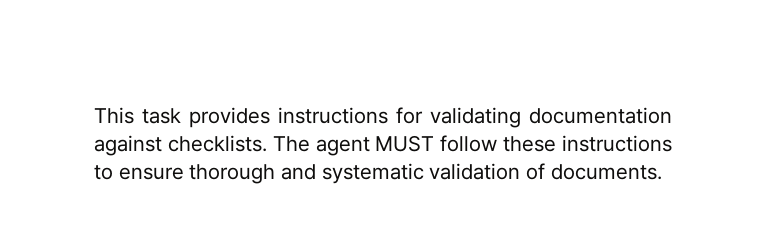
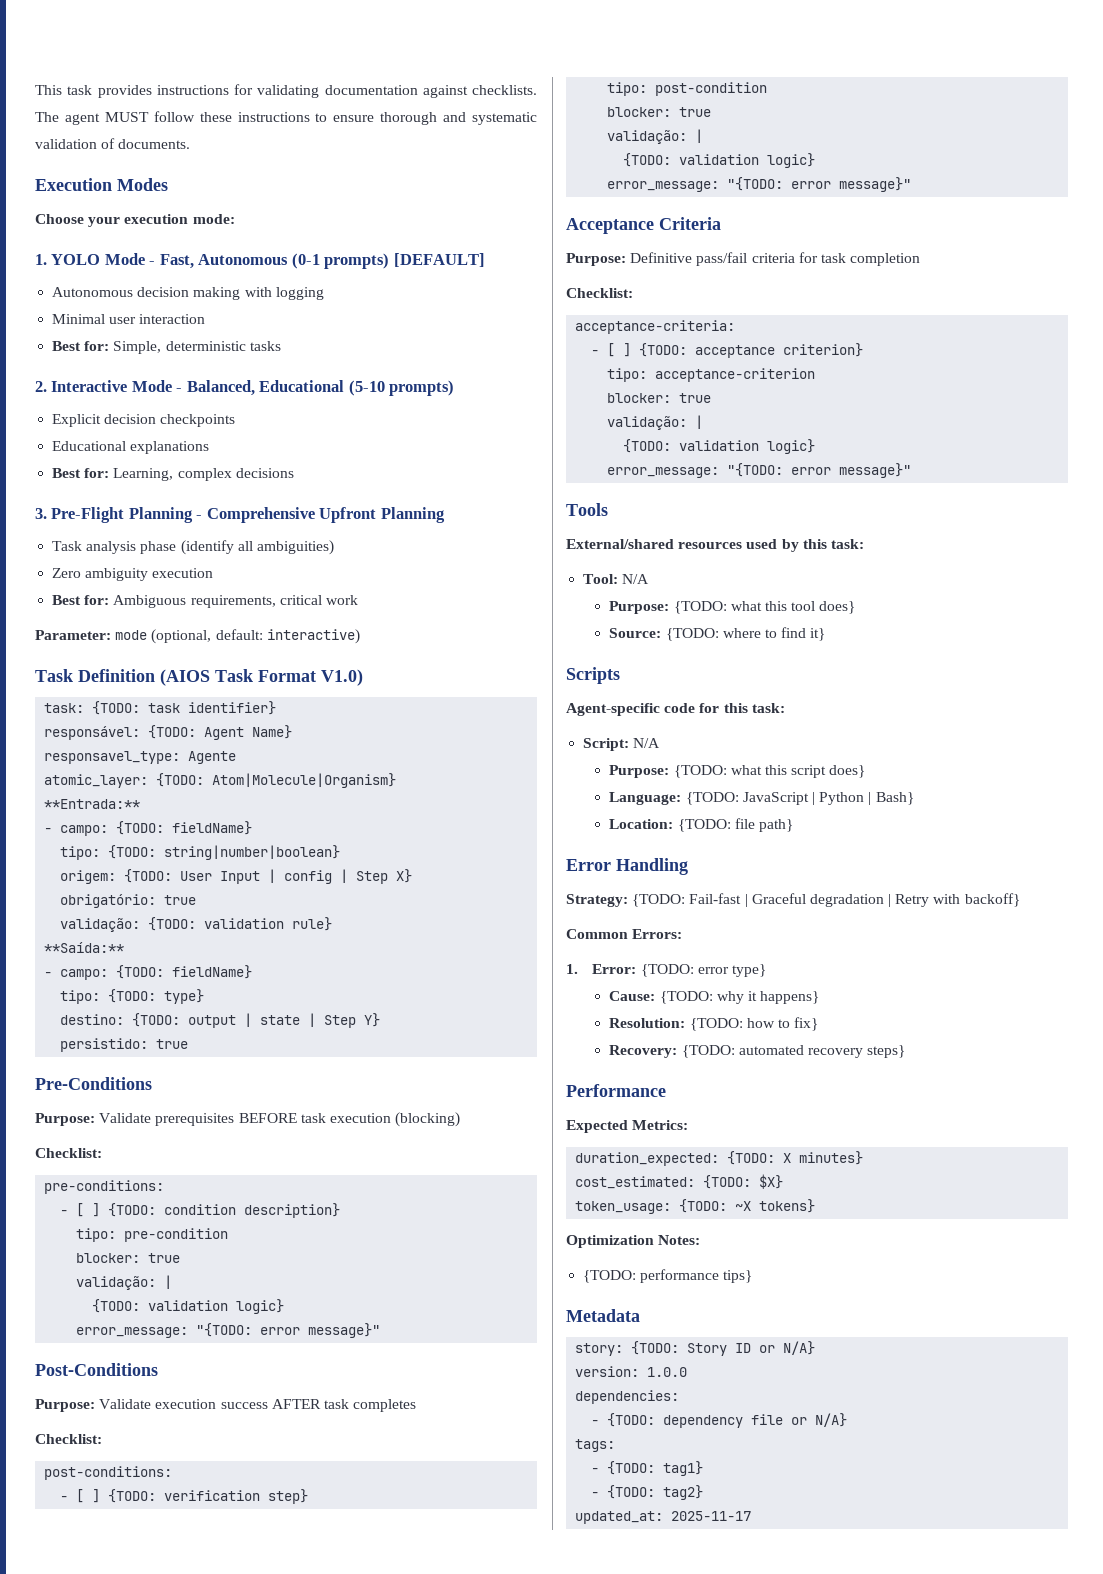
+ Execution Modes
+ Choose your execution mode:
+ 1. YOLO Mode - Fast, Autonomous (0-1 prompts) [DEFAULT]
+ Autonomous decision making with logging
+ Minimal user interaction
+ Best for: Simple, deterministic tasks
+ 2. Interactive Mode - Balanced, Educational (5-10 prompts)
+ Explicit decision checkpoints
+ Educational explanations
+ Best for: Learning, complex decisions
+ 3. Pre-Flight Planning - Comprehensive Upfront Planning
+ Task analysis phase (identify all ambiguities)
+ Zero ambiguity execution
+ Best for: Ambiguous requirements, critical work
+ Parameter: mode (optional, default: interactive)
+ Task Definition (AIOS Task Format V1.0)
+ task: {TODO: task identifier}
+ responsável: {TODO: Agent Name}
+ responsavel_type: Agente
+ atomic_layer: {TODO: Atom|Molecule|Organism}
+ **Entrada:**
+ - campo: {TODO: fieldName}
+ tipo: {TODO: string|number|boolean}
+ origem: {TODO: User Input | config | Step X}
+ obrigatório: true
+ validação: {TODO: validation rule}
+ **Saída:**
+ - campo: {TODO: fieldName}
+ tipo: {TODO: type}
+ destino: {TODO: output | state | Step Y}
+ persistido: true
+ Pre-Conditions
+ Purpose: Validate prerequisites BEFORE task execution (blocking)
+ Checklist:
+ pre-conditions:
+ - [ ] {TODO: condition description}
+ tipo: pre-condition
+ blocker: true
+ validação: |
+ {TODO: validation logic}
+ error_message: "{TODO: error message}"
+ Post-Conditions
+ Purpose: Validate execution success AFTER task completes
+ Checklist:
+ post-conditions:
+ - [ ] {TODO: verification step}
+ tipo: post-condition
+ blocker: true
+ validação: |
+ {TODO: validation logic}
+ error_message: "{TODO: error message}"
+ Acceptance Criteria
+ Purpose: Definitive pass/fail criteria for task completion
+ Checklist:
+ acceptance-criteria:
+ - [ ] {TODO: acceptance criterion}
+ tipo: acceptance-criterion
+ blocker: true
+ validação: |
+ {TODO: validation logic}
+ error_message: "{TODO: error message}"
+ Tools
+ External/shared resources used by this task:
+ Tool: N/A
+ Purpose: {TODO: what this tool does}
+ Source: {TODO: where to find it}
+ Scripts
+ Agent-specific code for this task:
+ Script: N/A
+ Purpose: {TODO: what this script does}
+ Language: {TODO: JavaScript | Python | Bash}
+ Location: {TODO: file path}
+ Error Handling
+ Strategy: {TODO: Fail-fast | Graceful degradation | Retry with backoff}
+ Common Errors:
+ 1. Error: {TODO: error type}
+ Cause: {TODO: why it happens}
+ Resolution: {TODO: how to fix}
+ Recovery: {TODO: automated recovery steps}
+ Performance
+ Expected Metrics:
+ duration_expected: {TODO: X minutes}
+ cost_estimated: {TODO: $X}
+ token_usage: {TODO: ~X tokens}
+ Optimization Notes:
+ {TODO: performance tips}
+ Metadata
+ story: {TODO: Story ID or N/A}
+ version: 1.0.0
+ dependencies:
+ - {TODO: dependency file or N/A}
+ tags:
+ - {TODO: tag1}
+ - {TODO: tag2}
+ updated_at: 2025-11-17

